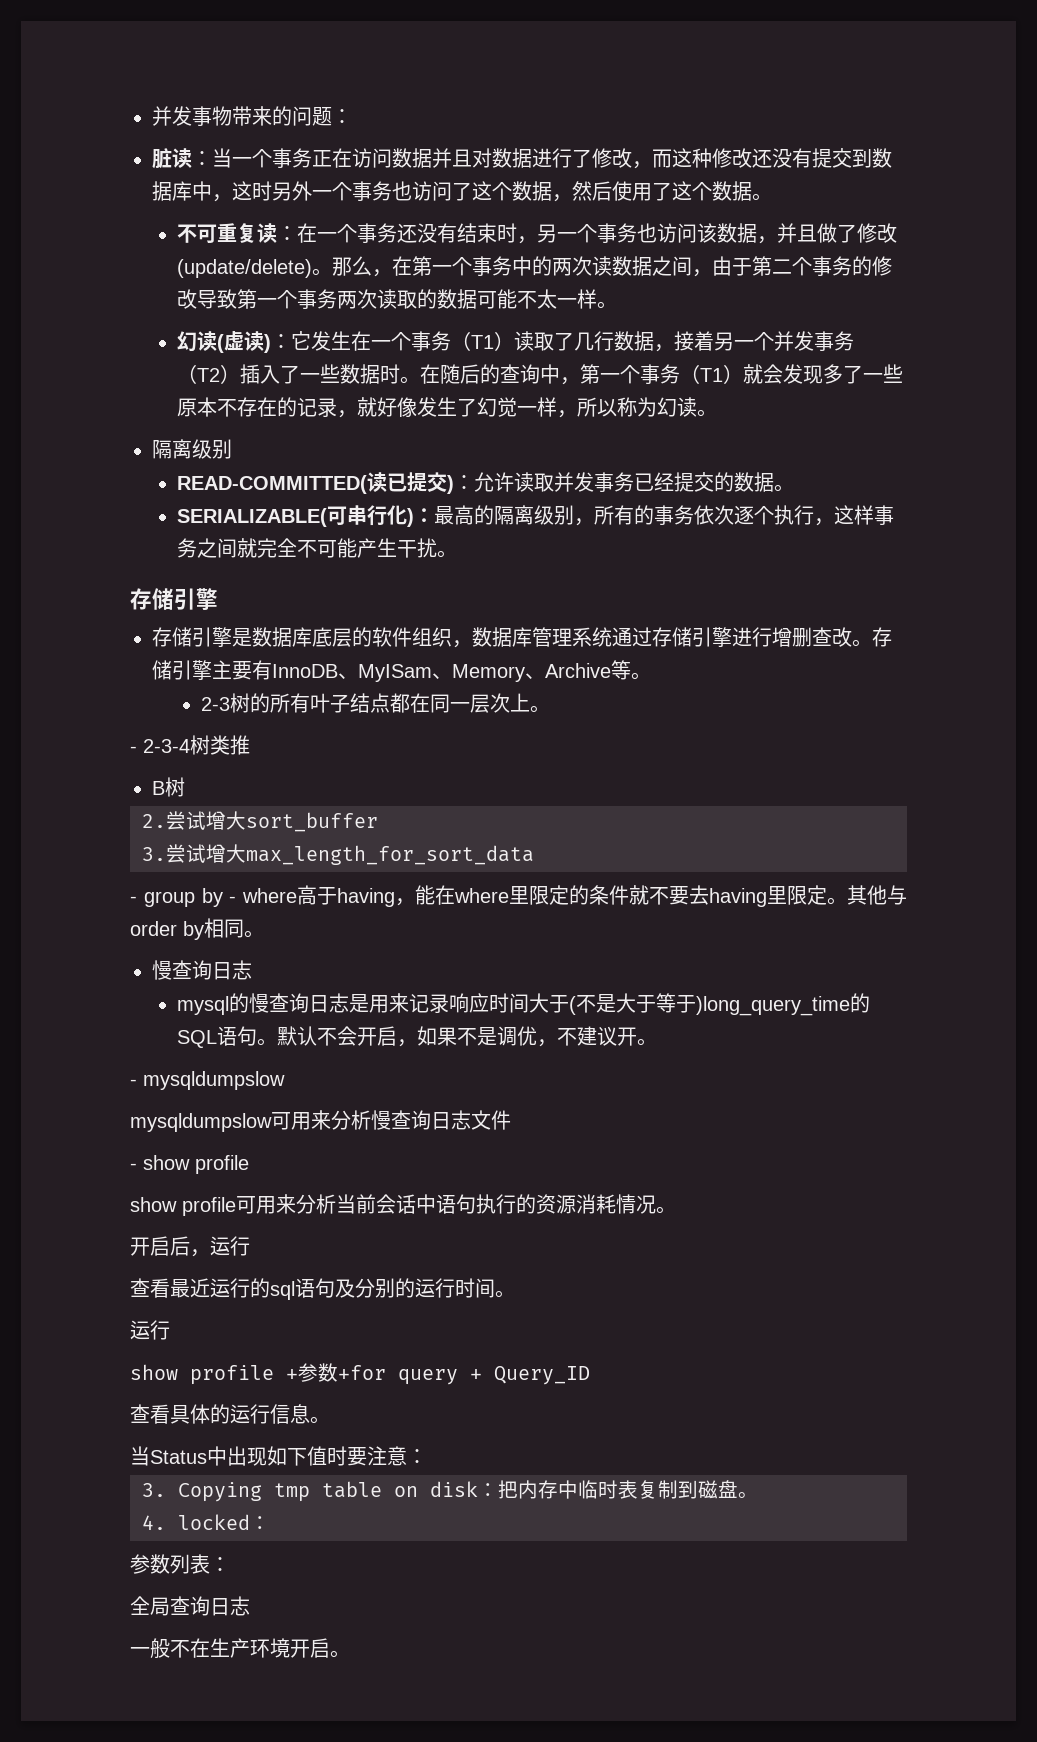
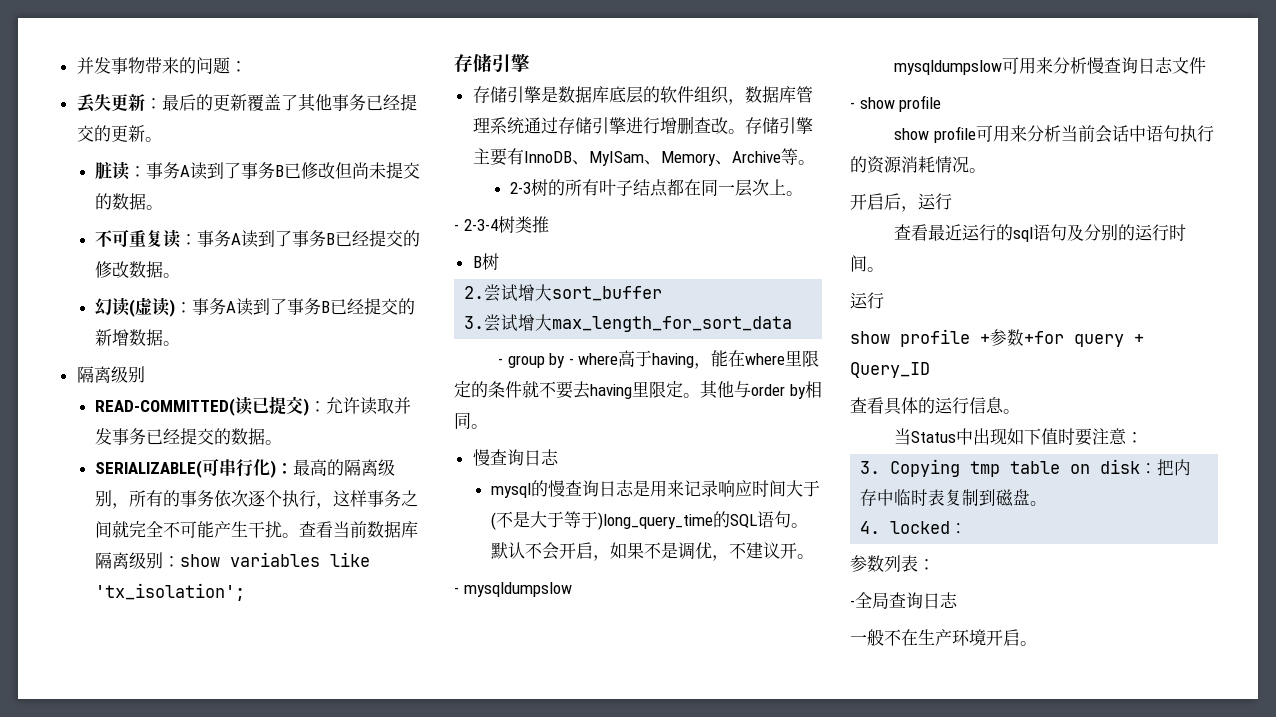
- 脏读：当一个事务正在访问数据并且对数据进行了修改，而这种修改还没有提交到数据库中，这时另外一个事务也访问了这个数据，然后使用了这个数据。
+ 丢失更新：最后的更新覆盖了其他事务已经提交的更新。
+ 脏读：事务A读到了事务B已修改但尚未提交的数据。
- 不可重复读：在一个事务还没有结束时，另一个事务也访问该数据，并且做了修改(update/delete)。那么，在第一个事务中的两次读数据之间，由于第二个事务的修改导致第一个事务两次读取的数据可能不太一样。
+ 不可重复读：事务A读到了事务B已经提交的修改数据。
- 幻读(虚读)：它发生在一个事务（T1）读取了几行数据，接着另一个并发事务（T2）插入了一些数据时。在随后的查询中，第一个事务（T1）就会发现多了一些原本不存在的记录，就好像发生了幻觉一样，所以称为幻读。
+ 幻读(虚读)：事务A读到了事务B已经提交的新增数据。
+ 查看当前数据库隔离级别：show variables like 'tx_isolation';
- 全局查询日志
+ -全局查询日志

